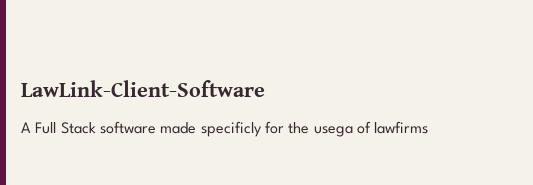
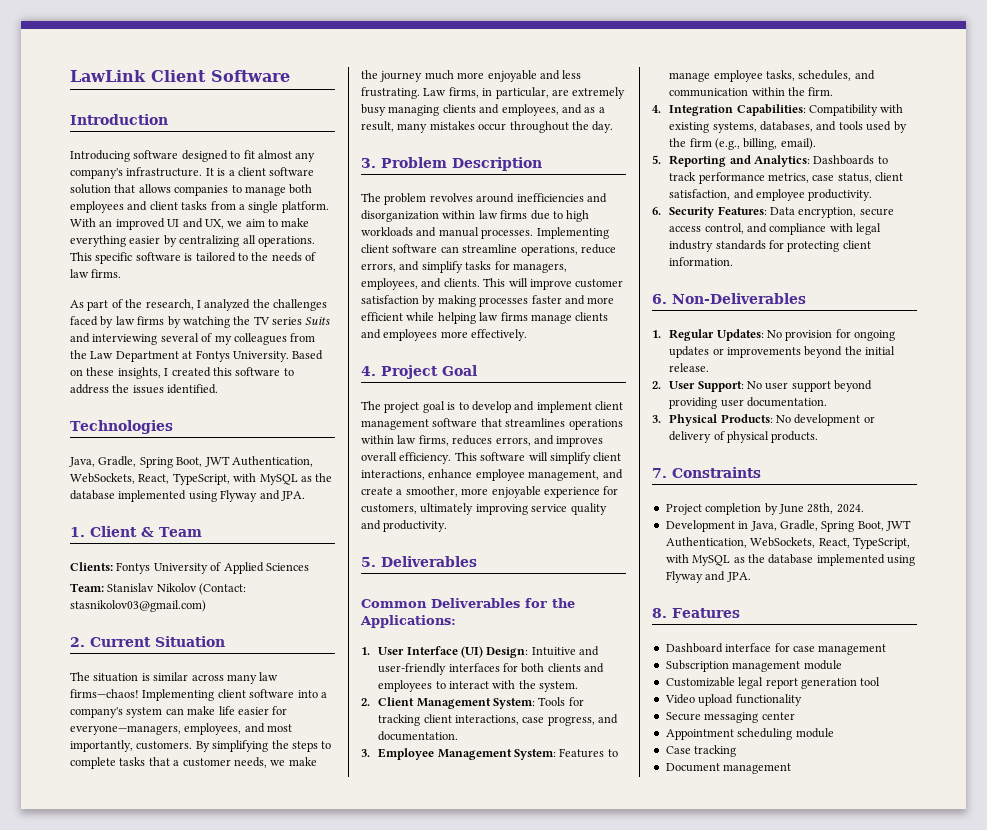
- LawLink-Client-Software
- A Full Stack software made specificly for the usega of lawfirms
+ LawLink Client Software
+ Introduction
+ Introducing software designed to fit almost any company's infrastructure. It is a client software solution that allows companies to manage both employees and client tasks from a single platform. With an improved UI and UX, we aim to make everything easier by centralizing all operations. This specific software is tailored to the needs of law firms.
+ As part of the research, I analyzed the challenges faced by law firms by watching the TV series Suits and interviewing several of my colleagues from the Law Department at Fontys University. Based on these insights, I created this software to address the issues identified.
+ Technologies
+ Java, Gradle, Spring Boot, JWT Authentication, WebSockets, React, TypeScript, with MySQL as the database implemented using Flyway and JPA.
+ 1. Client & Team
+ Clients: Fontys University of Applied Sciences
+ Team: Stanislav Nikolov (Contact: stasnikolov03@gmail.com)
+ 2. Current Situation
+ The situation is similar across many law firms—chaos! Implementing client software into a company's system can make life easier for everyone—managers, employees, and most importantly, customers. By simplifying the steps to complete tasks that a customer needs, we make the journey much more enjoyable and less frustrating. Law firms, in particular, are extremely busy managing clients and employees, and as a result, many mistakes occur throughout the day.
+ 3. Problem Description
+ The problem revolves around inefficiencies and disorganization within law firms due to high workloads and manual processes. Implementing client software can streamline operations, reduce errors, and simplify tasks for managers, employees, and clients. This will improve customer satisfaction by making processes faster and more efficient while helping law firms manage clients and employees more effectively.
+ 4. Project Goal
+ The project goal is to develop and implement client management software that streamlines operations within law firms, reduces errors, and improves overall efficiency. This software will simplify client interactions, enhance employee management, and create a smoother, more enjoyable experience for customers, ultimately improving service quality and productivity.
+ 5. Deliverables
+ Common Deliverables for the Applications:
+ 1. User Interface (UI) Design: Intuitive and user-friendly interfaces for both clients and employees to interact with the system.
+ 2. Client Management System: Tools for tracking client interactions, case progress, and documentation.
+ 3. Employee Management System: Features to manage employee tasks, schedules, and communication within the firm.
+ 4. Integration Capabilities: Compatibility with existing systems, databases, and tools used by the firm (e.g., billing, email).
+ 5. Reporting and Analytics: Dashboards to track performance metrics, case status, client satisfaction, and employee productivity.
+ 6. Security Features: Data encryption, secure access control, and compliance with legal industry standards for protecting client information.
+ 6. Non-Deliverables
+ 1. Regular Updates: No provision for ongoing updates or improvements beyond the initial release.
+ 2. User Support: No user support beyond providing user documentation.
+ 3. Physical Products: No development or delivery of physical products.
+ 7. Constraints
+ Project completion by June 28th, 2024.
+ Development in Java, Gradle, Spring Boot, JWT Authentication, WebSockets, React, TypeScript, with MySQL as the database implemented using Flyway and JPA.
+ 8. Features
+ Dashboard interface for case management
+ Subscription management module
+ Customizable legal report generation tool
+ Video upload functionality
+ Secure messaging center
+ Appointment scheduling module
+ Case tracking
+ Document management

